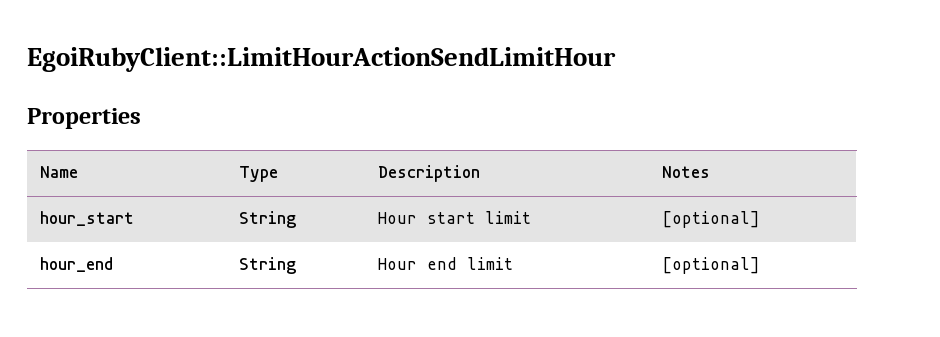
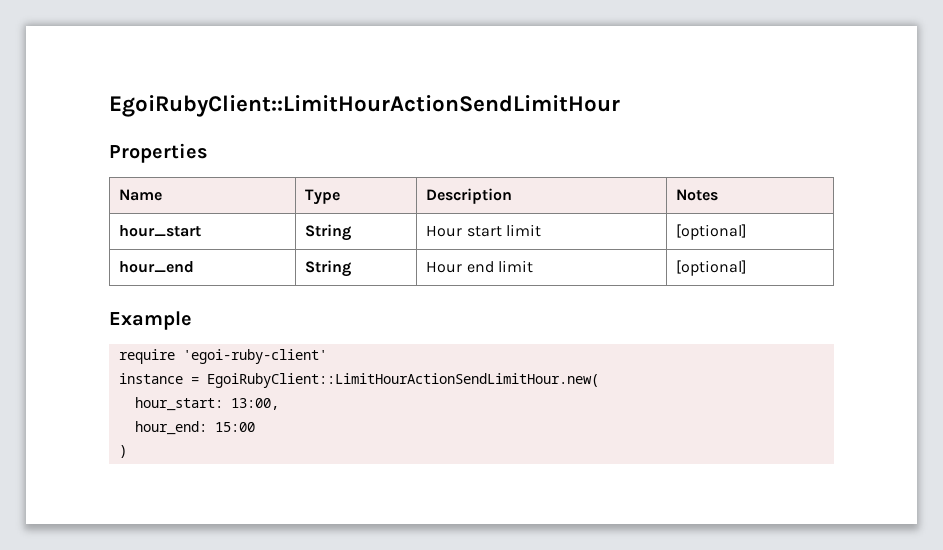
+ Example
+ require 'egoi-ruby-client'
+ instance = EgoiRubyClient::LimitHourActionSendLimitHour.new(
+ hour_start: 13:00,
+ hour_end: 15:00
+ )

